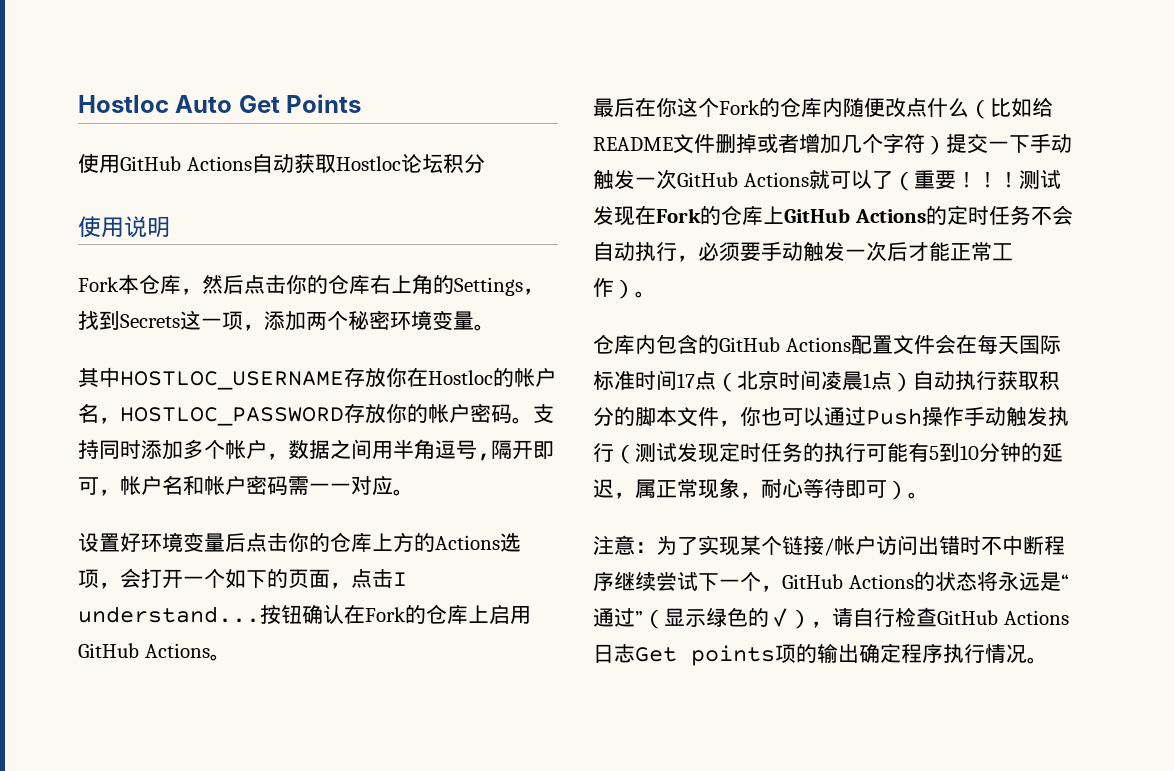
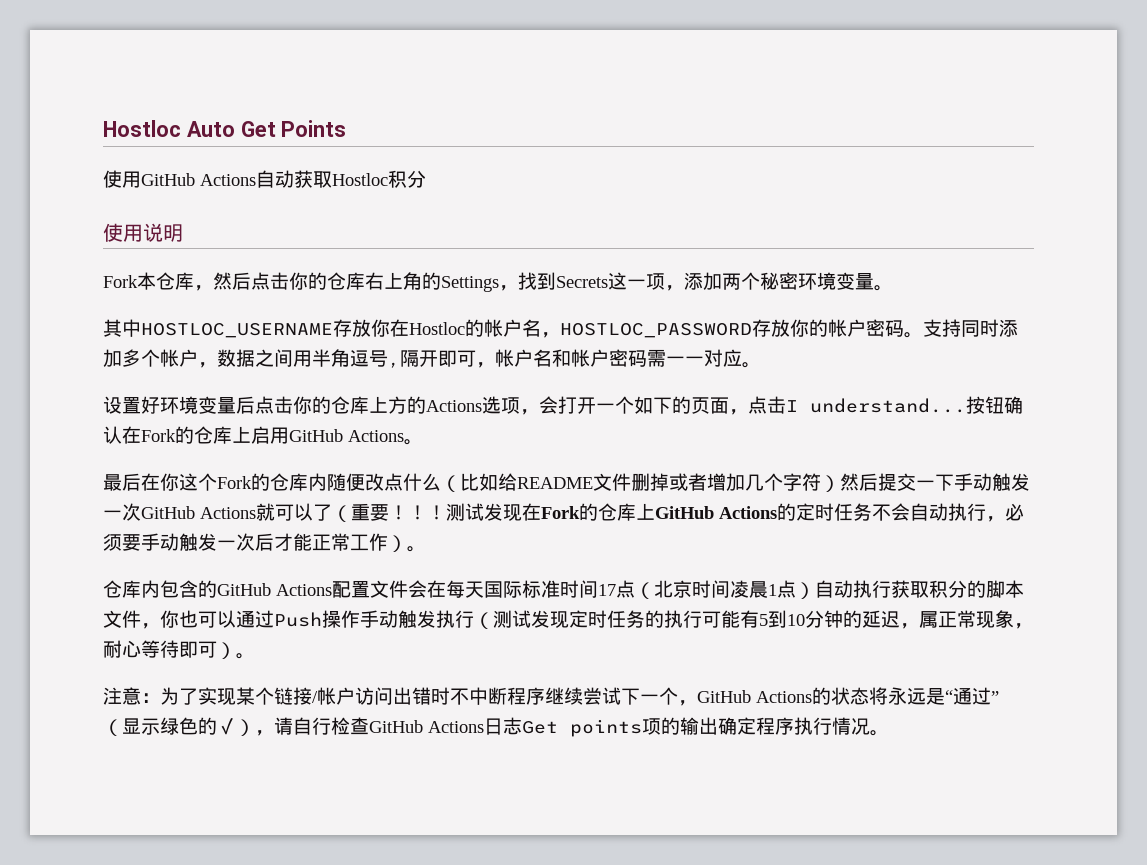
- 使用GitHub Actions自动获取Hostloc论坛积分
+ 使用GitHub Actions自动获取Hostloc积分
- 最后在你这个Fork的仓库内随便改点什么（比如给README文件删掉或者增加几个字符）提交一下手动触发一次GitHub Actions就可以了（重要！
+ 最后在你这个Fork的仓库内随便改点什么（比如给README文件删掉或者增加几个字符）然后提交一下手动触发一次GitHub Actions就可以了（重要！

